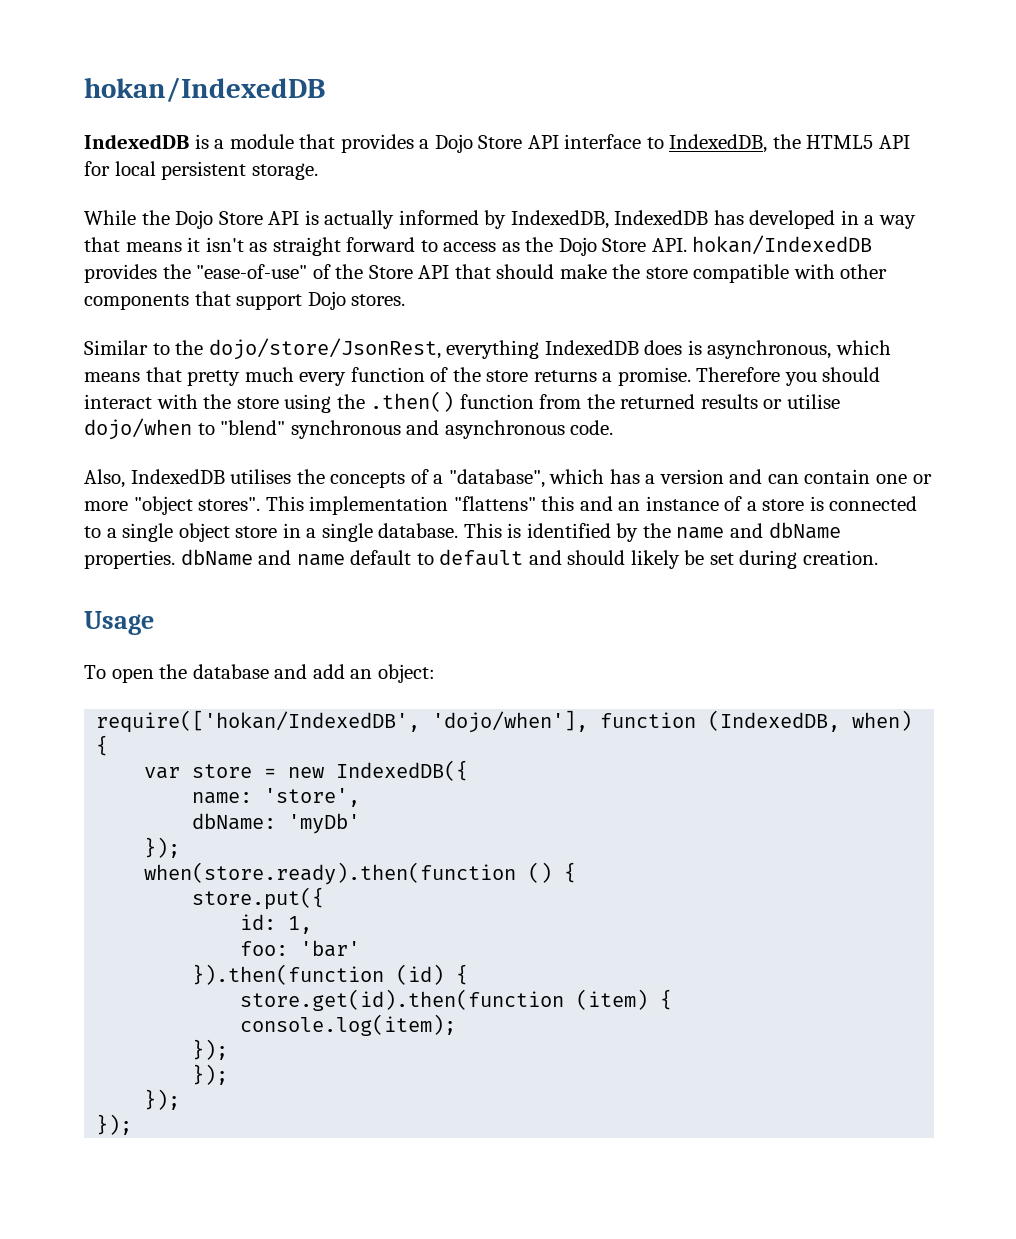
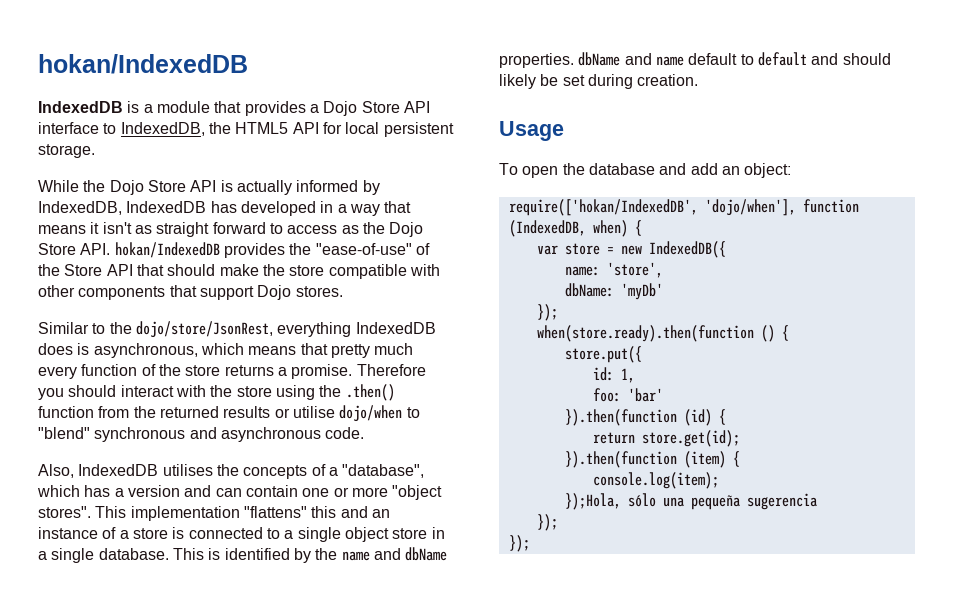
- store.get(id).then(function (item) {
+ return store.get(id);
+ }).then(function (item) {
  console.log(item);
- });
- });
+ });Hola, sólo una pequeña sugerencia

